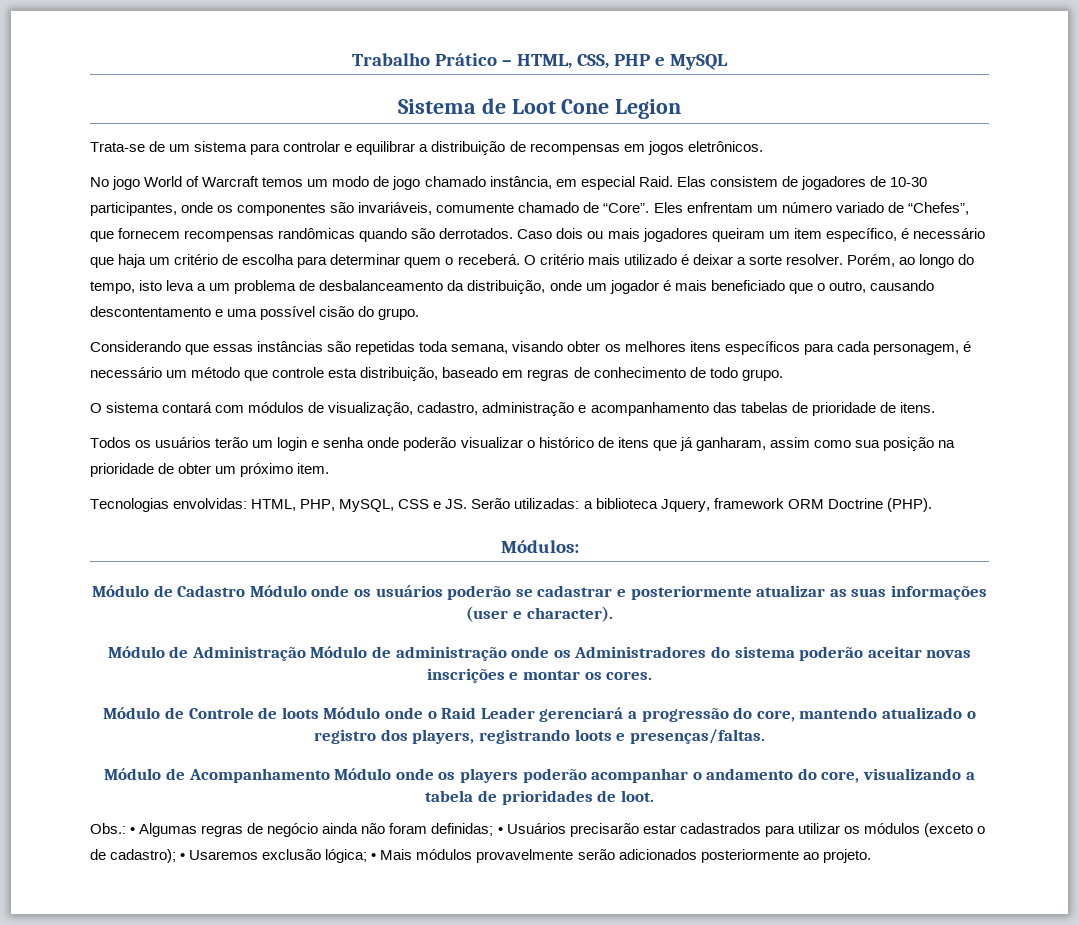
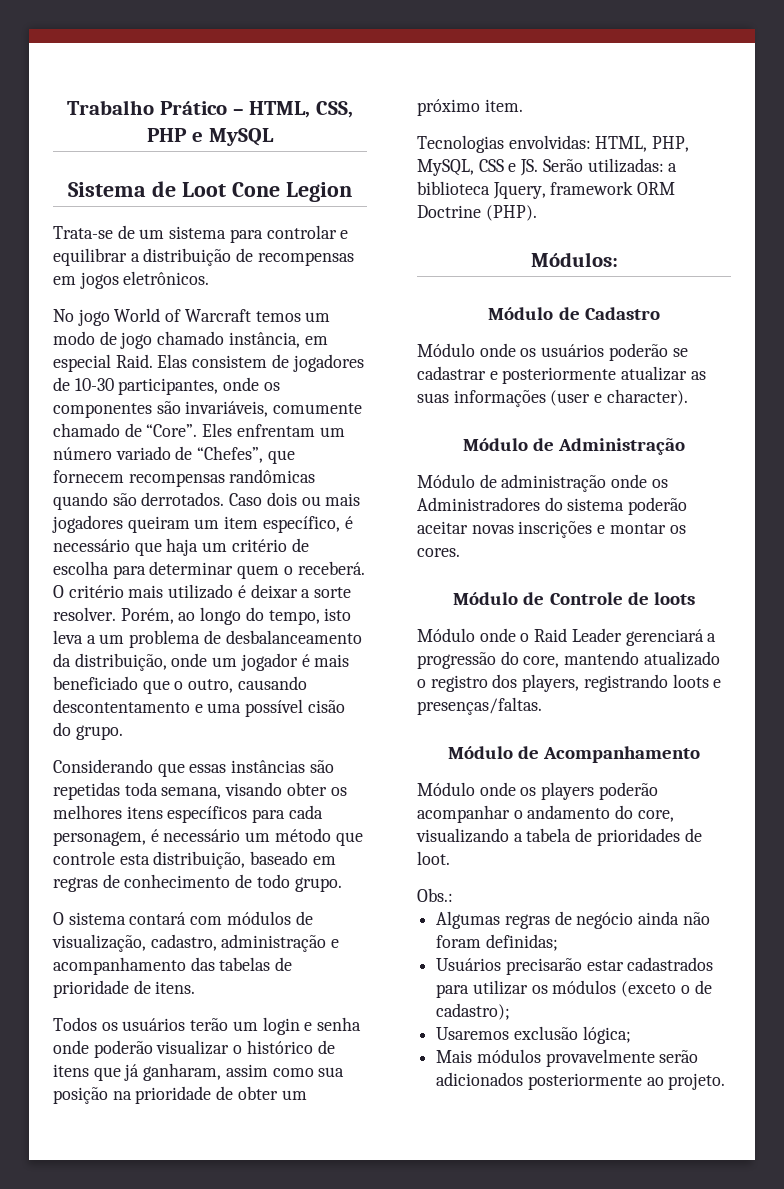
- Módulo de Cadastro Módulo onde os usuários poderão se cadastrar e posteriormente atualizar as suas informações (user e character).
+ Módulo de Cadastro
+ Módulo onde os usuários poderão se cadastrar e posteriormente atualizar as suas informações (user e character).
- Módulo de Administração Módulo de administração onde os Administradores do sistema poderão aceitar novas inscrições e montar os cores.
+ Módulo de Administração
+ Módulo de administração onde os Administradores do sistema poderão aceitar novas inscrições e montar os cores.
- Módulo de Controle de loots Módulo onde o Raid Leader gerenciará a progressão do core, mantendo atualizado o registro dos players, registrando loots e presenças/faltas.
+ Módulo de Controle de loots
+ Módulo onde o Raid Leader gerenciará a progressão do core, mantendo atualizado o registro dos players, registrando loots e presenças/faltas.
- Módulo de Acompanhamento Módulo onde os players poderão acompanhar o andamento do core, visualizando a tabela de prioridades de loot.
+ Módulo de Acompanhamento
+ Módulo onde os players poderão acompanhar o andamento do core, visualizando a tabela de prioridades de loot.
- Obs.: • Algumas regras de negócio ainda não foram definidas; • Usuários precisarão estar cadastrados para utilizar os módulos (exceto o de cadastro); • Usaremos exclusão lógica; • Mais módulos provavelmente serão adicionados posteriormente ao projeto.
+ Obs.:
+ Algumas regras de negócio ainda não foram definidas;
+ Usuários precisarão estar cadastrados para utilizar os módulos (exceto o de cadastro);
+ Usaremos exclusão lógica;
+ Mais módulos provavelmente serão adicionados posteriormente ao projeto.

